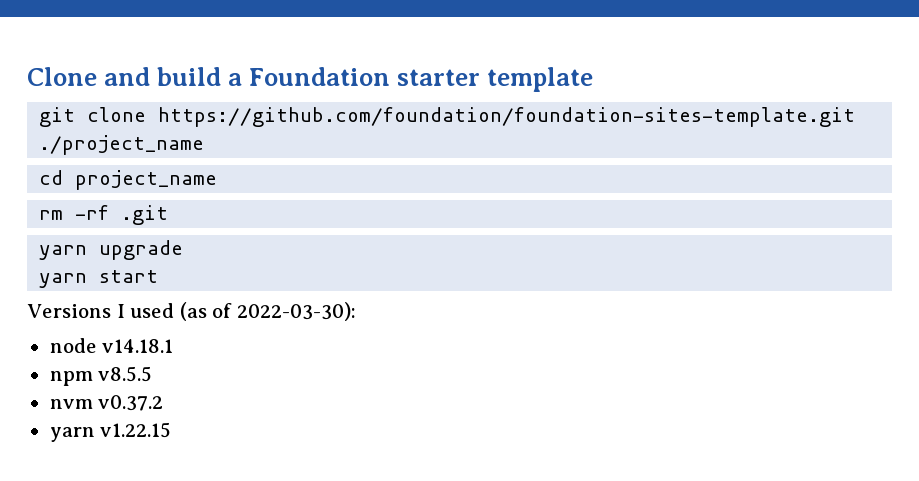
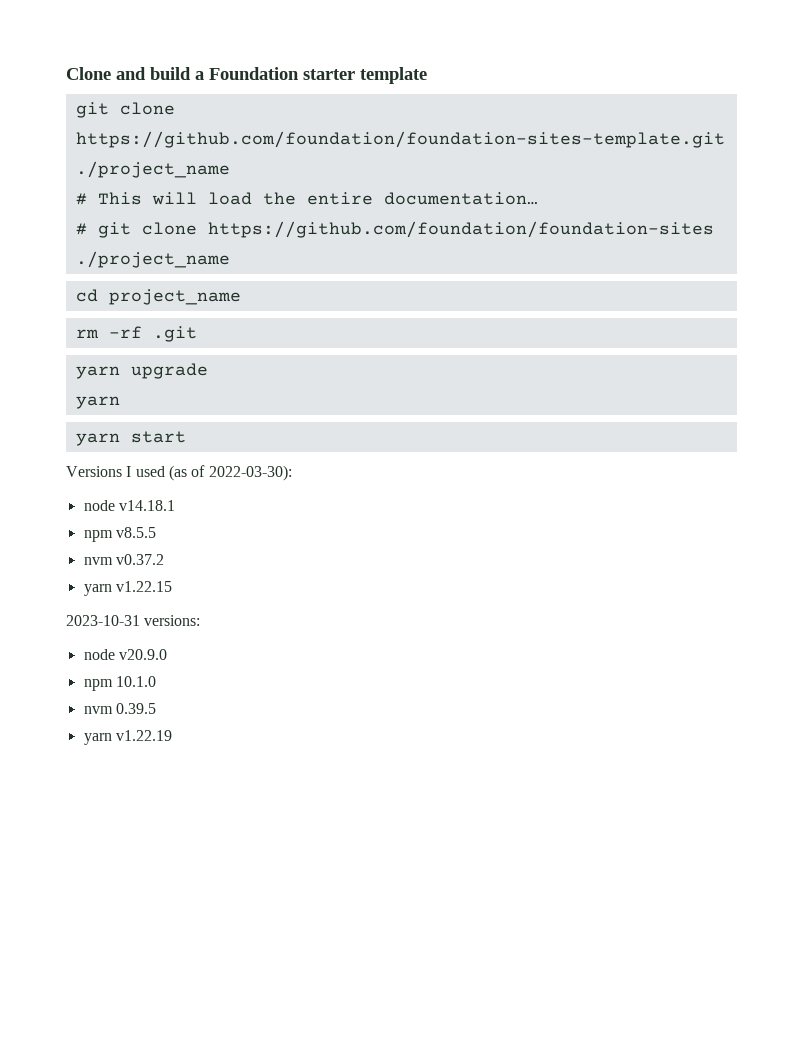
+ # This will load the entire documentation…
+ # git clone https://github.com/foundation/foundation-sites ./project_name
  yarn upgrade
+ yarn
+ 2023-10-31 versions:
+ node v20.9.0
+ npm 10.1.0
+ nvm 0.39.5
+ yarn v1.22.19

